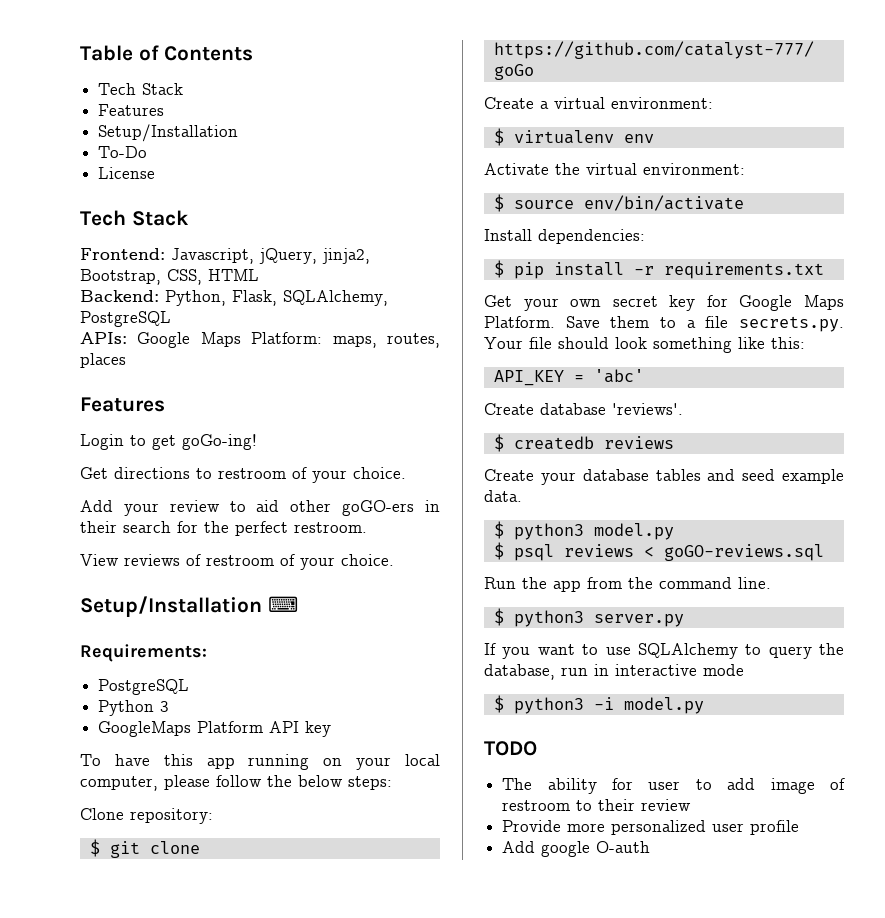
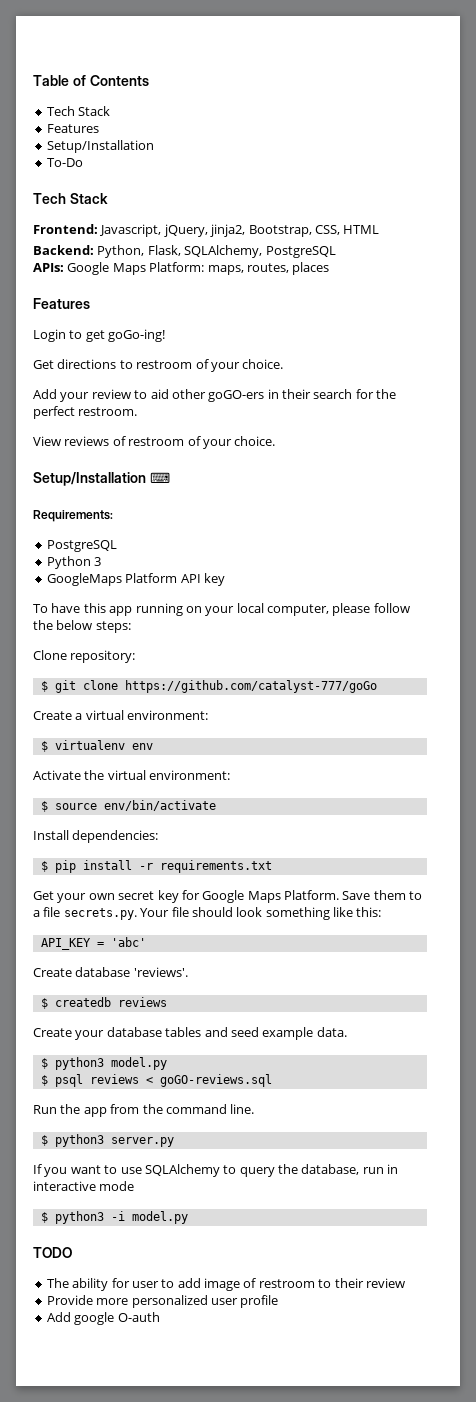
- License

